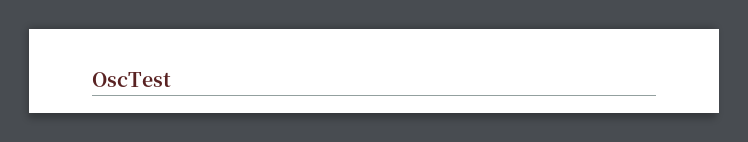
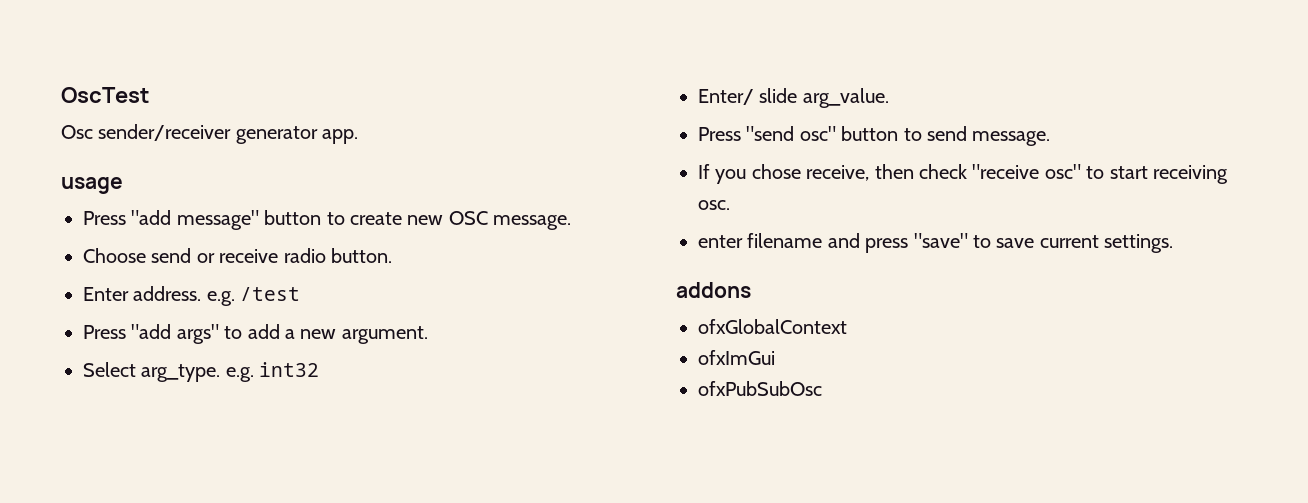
+ Osc sender/receiver generator app.
+ usage
+ Press "add message" button to create new OSC message.
+ Choose send or receive radio button.
+ Enter address. e.g. /test
+ Press "add args" to add a new argument.
+ Select arg_type. e.g. int32
+ Enter/ slide arg_value.
+ Press "send osc" button to send message.
+ If you chose receive, then check "receive osc" to start receiving osc.
+ enter filename and press "save" to save current settings.
+ addons
+ ofxGlobalContext
+ ofxImGui
+ ofxPubSubOsc

